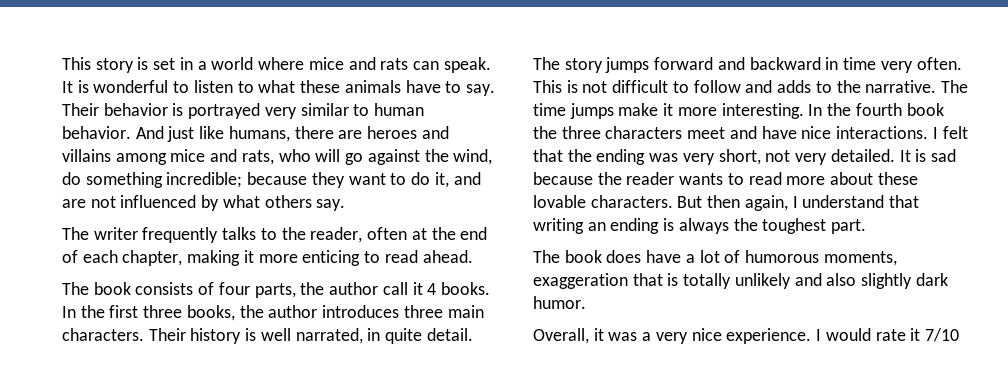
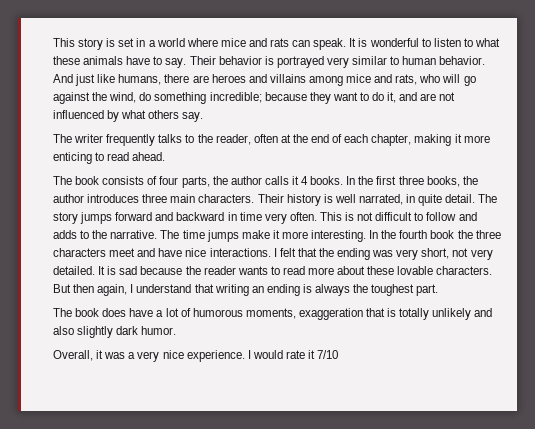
- The book consists of four parts, the author call it 4 books.
+ The book consists of four parts, the author calls it 4 books.

